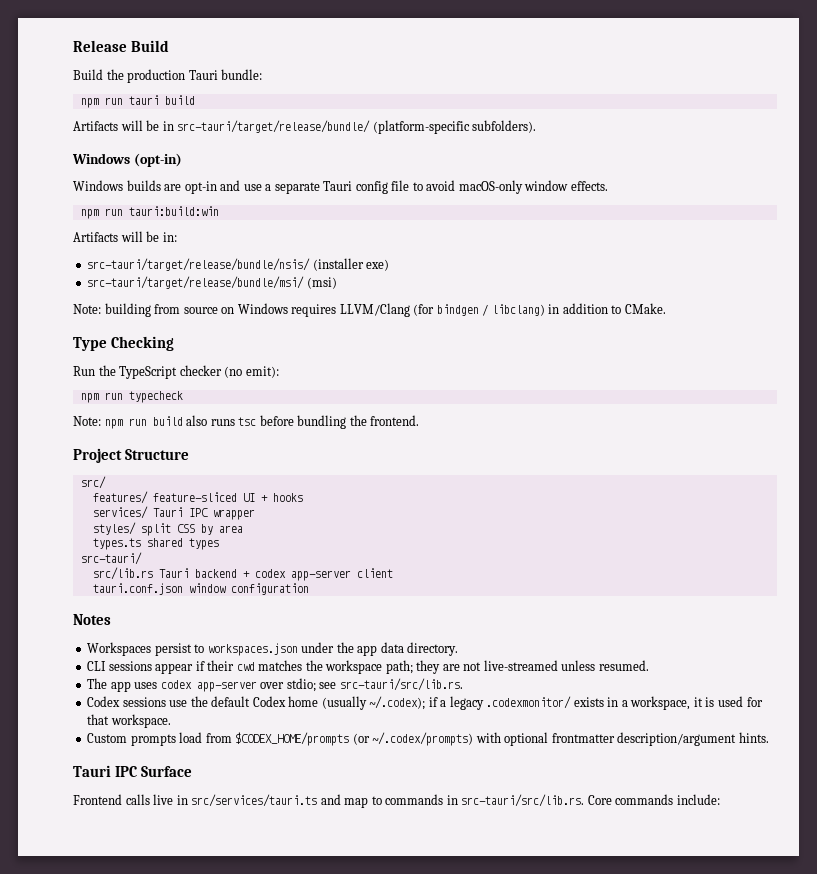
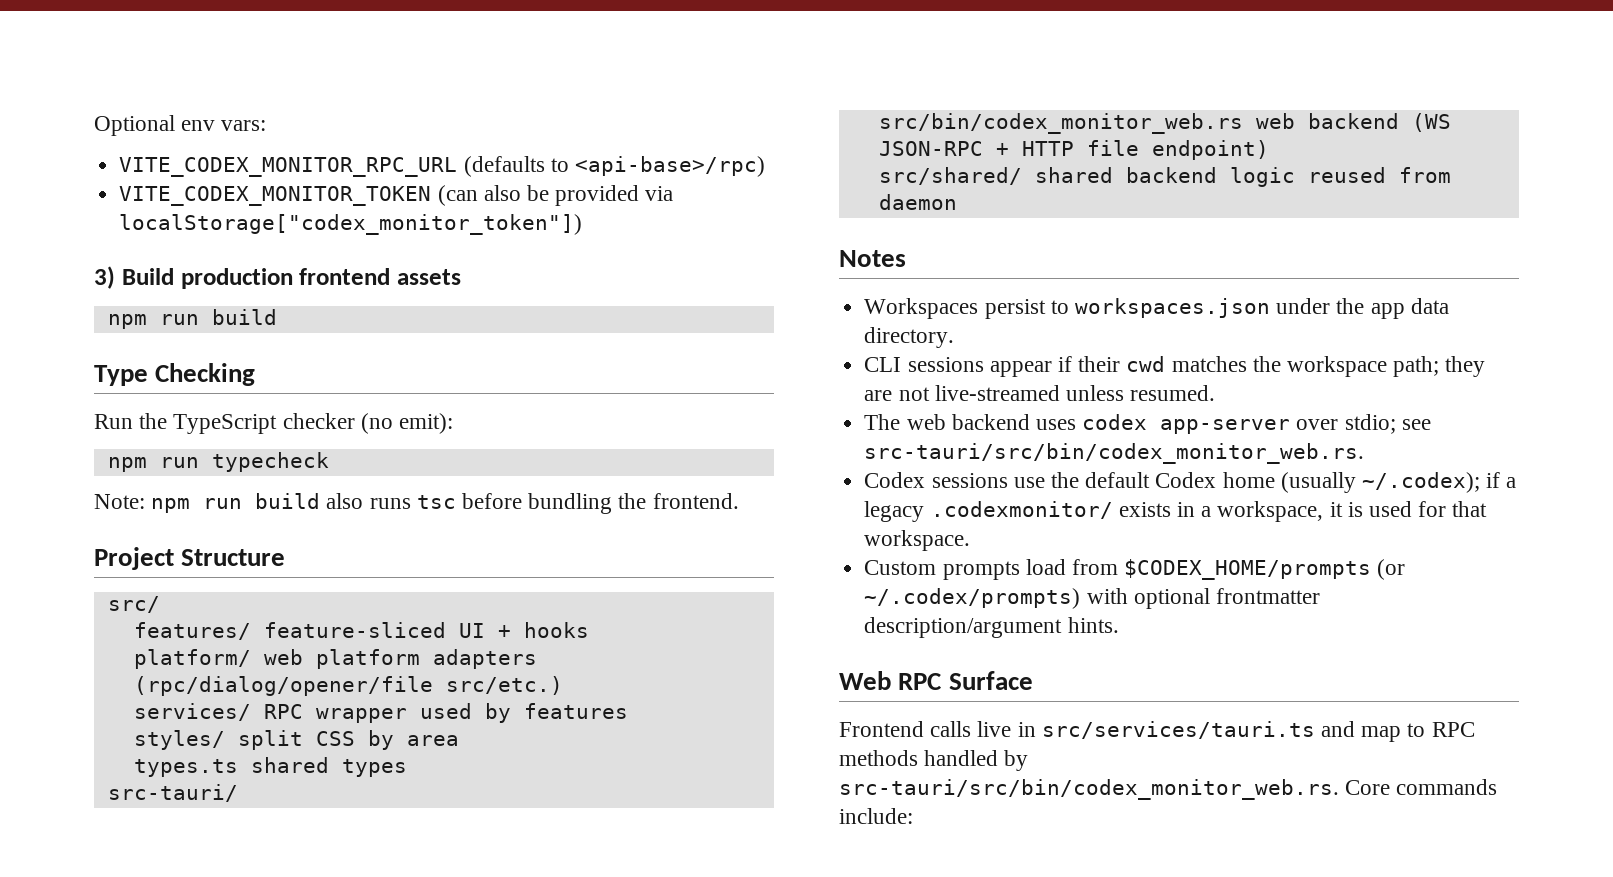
- Release Build
- Build the production Tauri bundle:
- npm run tauri build
- Artifacts will be in src-tauri/target/release/bundle/ (platform-specific subfolders).
- Windows (opt-in)
- Windows builds are opt-in and use a separate Tauri config file to avoid macOS-only window effects.
- npm run tauri:build:win
- Artifacts will be in:
- src-tauri/target/release/bundle/nsis/ (installer exe)
- src-tauri/target/release/bundle/msi/ (msi)
- Note: building from source on Windows requires LLVM/Clang (for bindgen / libclang) in addition to CMake.
+ Optional env vars:
+ VITE_CODEX_MONITOR_RPC_URL (defaults to <api-base>/rpc)
+ VITE_CODEX_MONITOR_TOKEN (can also be provided via localStorage["codex_monitor_token"])
+ 3) Build production frontend assets
+ npm run build
+ platform/ web platform adapters (rpc/dialog/opener/file src/etc.)
- services/ Tauri IPC wrapper
+ services/ RPC wrapper used by features
- src/lib.rs Tauri backend + codex app-server client
- tauri.conf.json window configuration
+ src/bin/codex_monitor_web.rs web backend (WS JSON-RPC + HTTP file endpoint)
+ src/shared/ shared backend logic reused from daemon
- The app uses codex app-server over stdio; see src-tauri/src/lib.rs.
+ The web backend uses codex app-server over stdio; see src-tauri/src/bin/codex_monitor_web.rs.
- Tauri IPC Surface
+ Web RPC Surface
- Frontend calls live in src/services/tauri.ts and map to commands in src-tauri/src/lib.rs. Core commands include:
+ Frontend calls live in src/services/tauri.ts and map to RPC methods handled by src-tauri/src/bin/codex_monitor_web.rs. Core commands include:

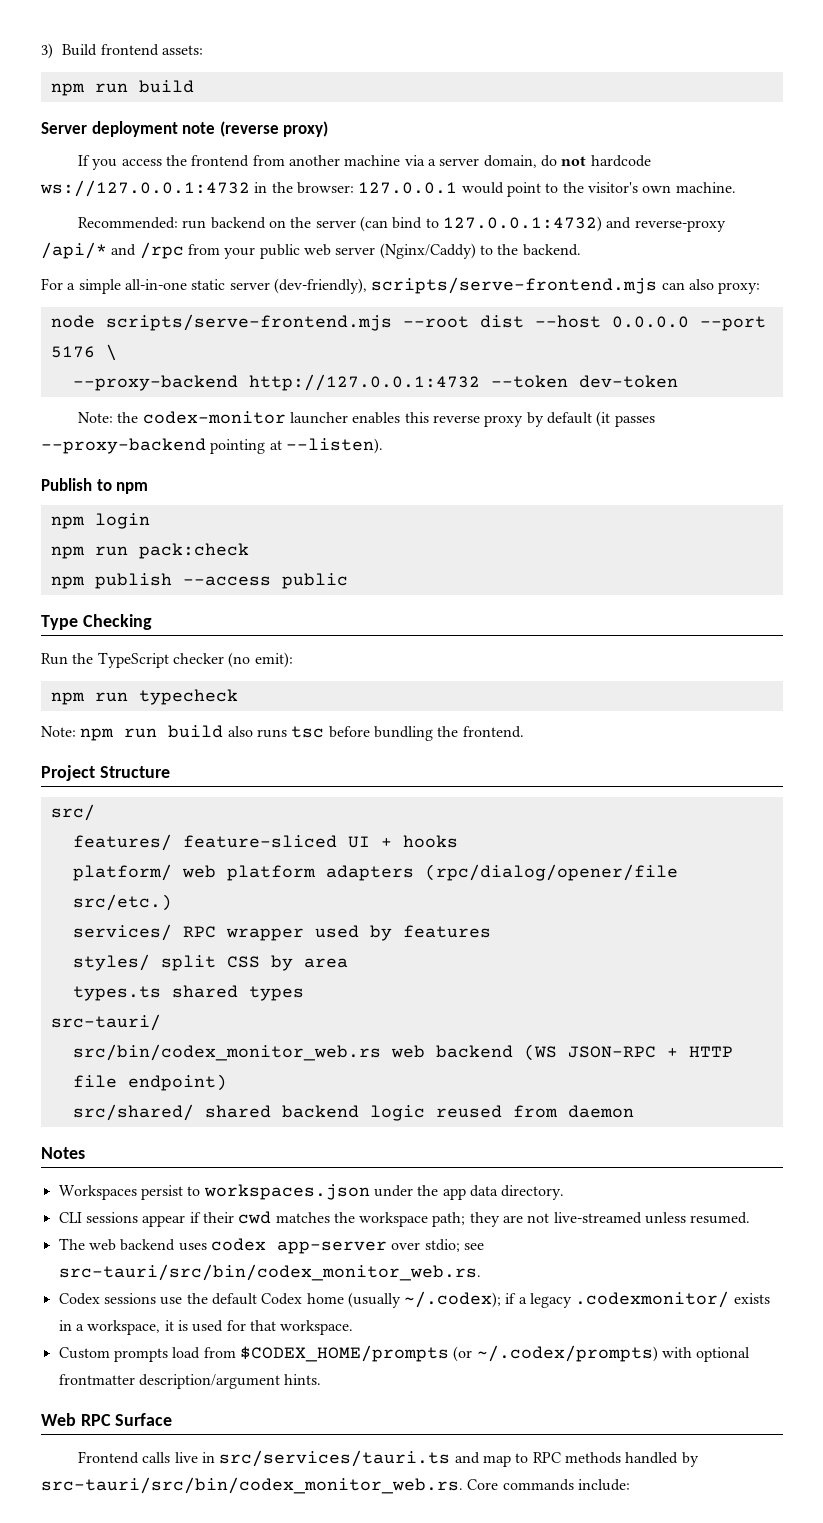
- Optional env vars:
- VITE_CODEX_MONITOR_RPC_URL (defaults to <api-base>/rpc)
- VITE_CODEX_MONITOR_TOKEN (can also be provided via localStorage["codex_monitor_token"])
- 3) Build production frontend assets
+ 3) Build frontend assets:
  npm run build
+ Server deployment note (reverse proxy)
+ If you access the frontend from another machine via a server domain, do not hardcode ws://127.0.0.1:4732 in the browser: 127.0.0.1 would point to the visitor's own machine.
+ Recommended: run backend on the server (can bind to 127.0.0.1:4732) and reverse-proxy /api/* and /rpc from your public web server (Nginx/Caddy) to the backend.
+ For a simple all-in-one static server (dev-friendly), scripts/serve-frontend.mjs can also proxy:
+ node scripts/serve-frontend.mjs --root dist --host 0.0.0.0 --port 5176 \
+ --proxy-backend http://127.0.0.1:4732 --token dev-token
+ Note: the codex-monitor launcher enables this reverse proxy by default (it passes --proxy-backend pointing at --listen).
+ Publish to npm
+ npm login
+ npm run pack:check
+ npm publish --access public

